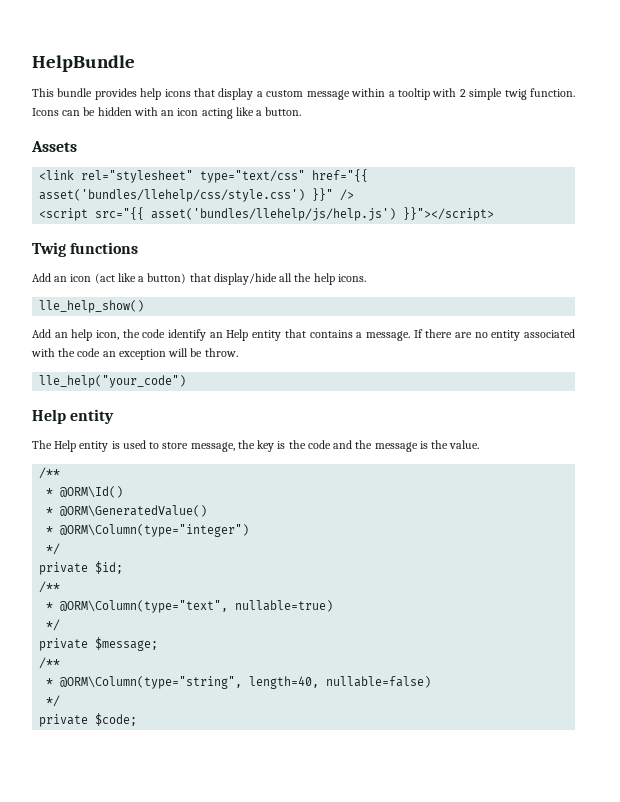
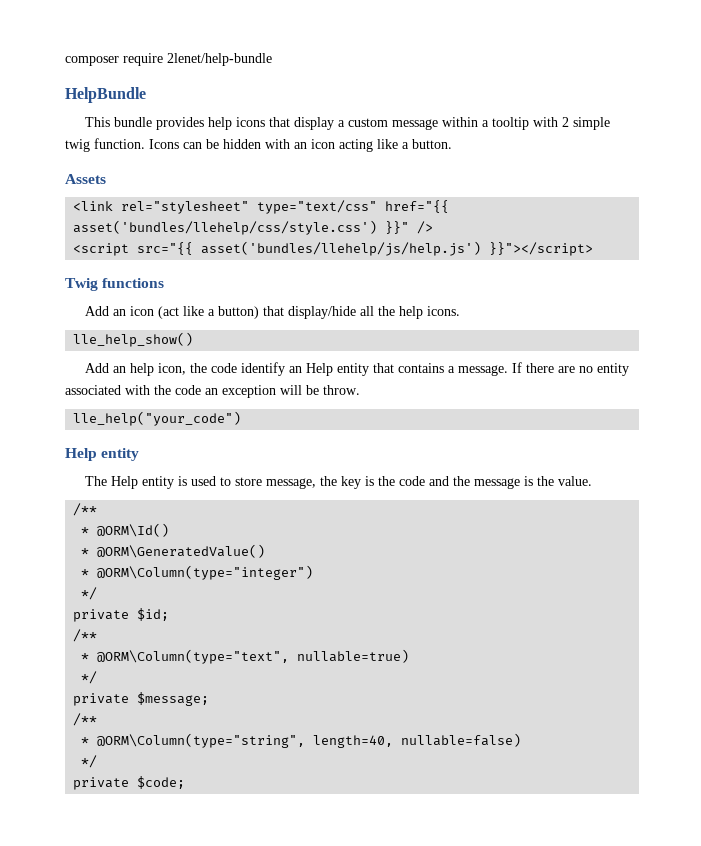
+ composer require 2lenet/help-bundle

